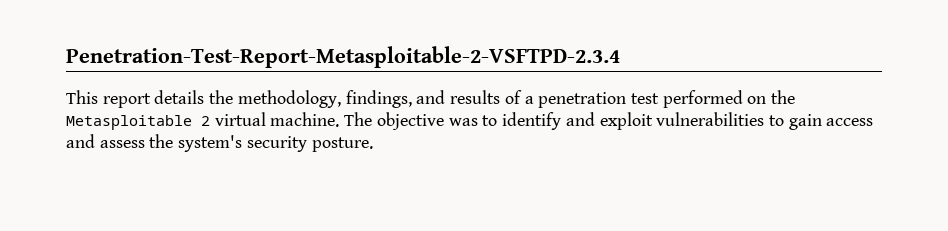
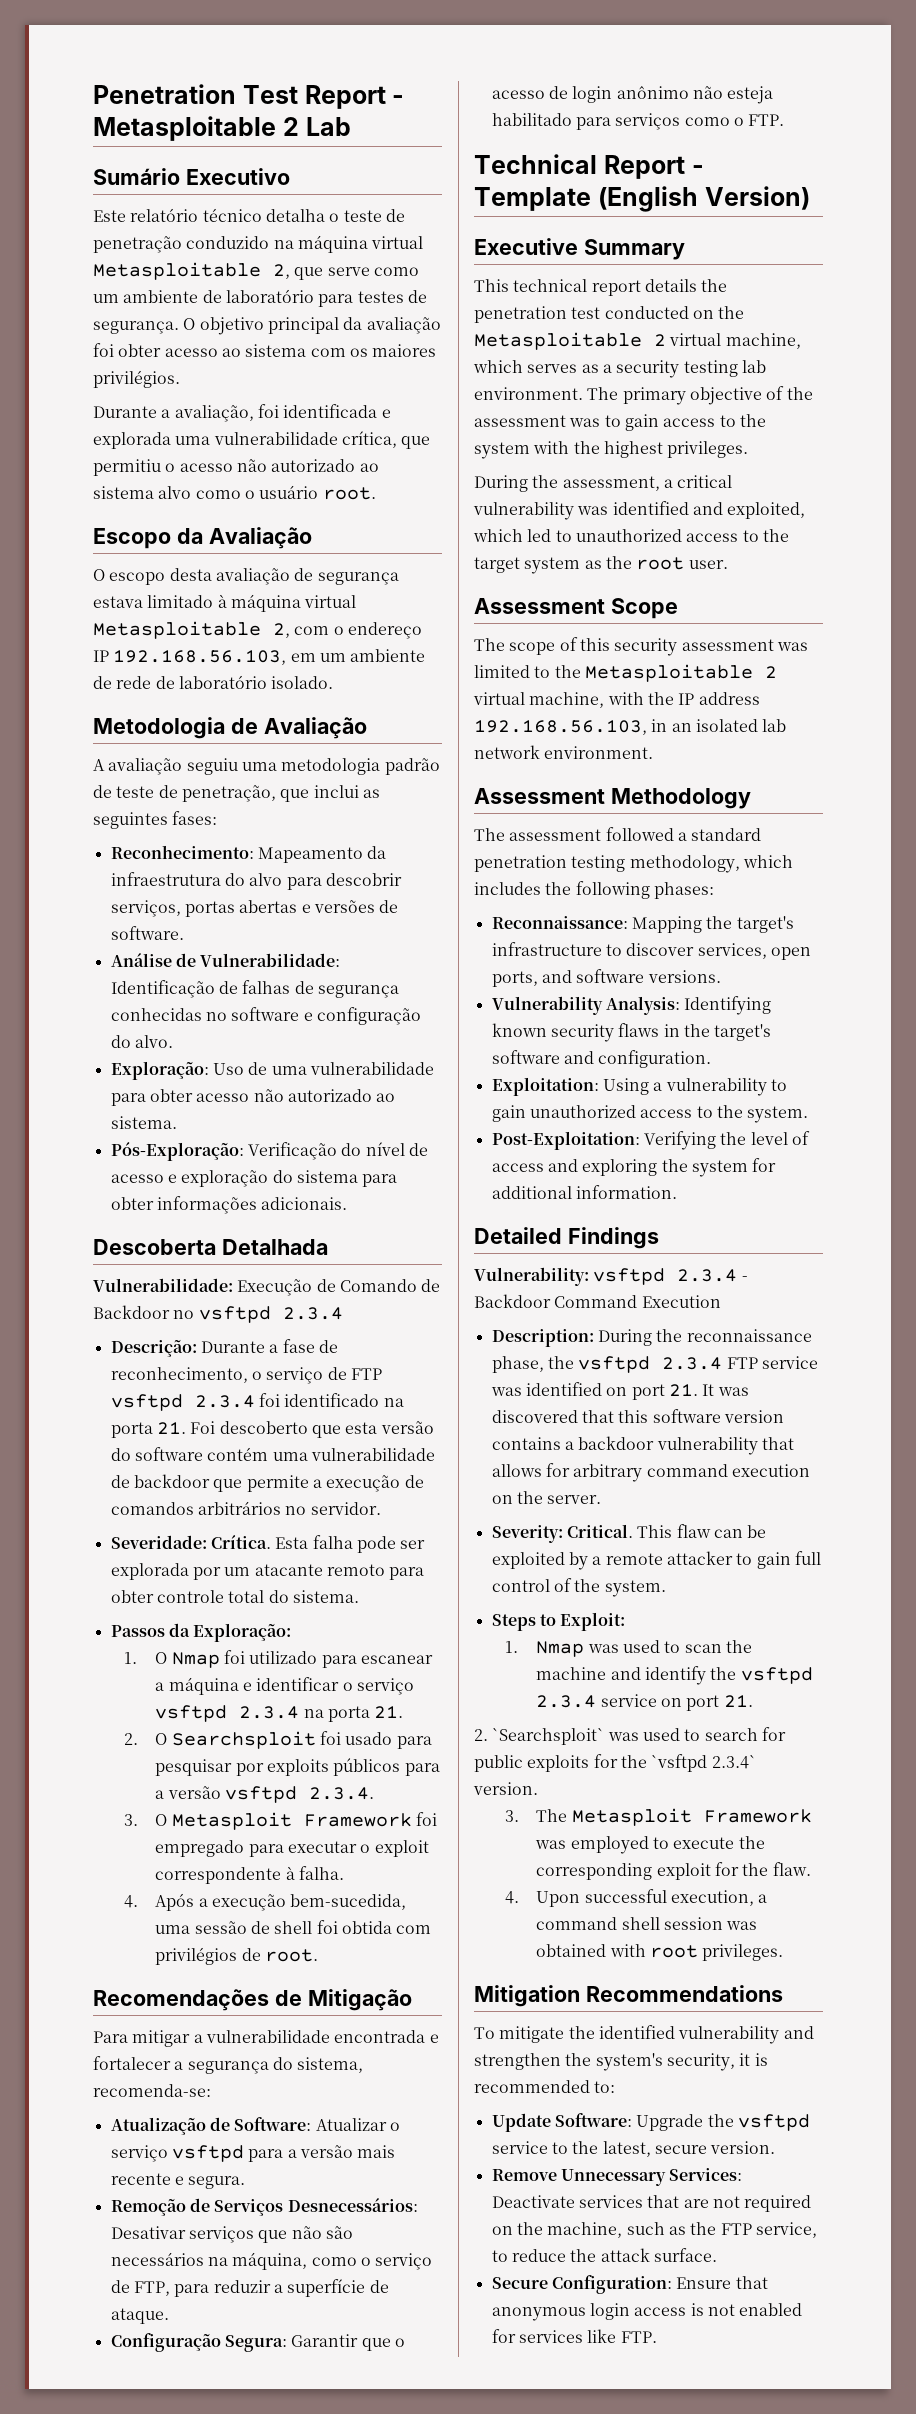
- Penetration-Test-Report-Metasploitable-2-VSFTPD-2.3.4
- This report details the methodology, findings, and results of a penetration test performed on the Metasploitable 2 virtual machine. The objective was to identify and exploit vulnerabilities to gain access and assess the system's security posture.
+ Penetration Test Report - Metasploitable 2 Lab
+ Sumário Executivo
+ Este relatório técnico detalha o teste de penetração conduzido na máquina virtual Metasploitable 2, que serve como um ambiente de laboratório para testes de segurança. O objetivo principal da avaliação foi obter acesso ao sistema com os maiores privilégios.
+ Durante a avaliação, foi identificada e explorada uma vulnerabilidade crítica, que permitiu o acesso não autorizado ao sistema alvo como o usuário root.
+ Escopo da Avaliação
+ O escopo desta avaliação de segurança estava limitado à máquina virtual Metasploitable 2, com o endereço IP 192.168.56.103, em um ambiente de rede de laboratório isolado.
+ Metodologia de Avaliação
+ A avaliação seguiu uma metodologia padrão de teste de penetração, que inclui as seguintes fases:
+ Reconhecimento: Mapeamento da infraestrutura do alvo para descobrir serviços, portas abertas e versões de software.
+ Análise de Vulnerabilidade: Identificação de falhas de segurança conhecidas no software e configuração do alvo.
+ Exploração: Uso de uma vulnerabilidade para obter acesso não autorizado ao sistema.
+ Pós-Exploração: Verificação do nível de acesso e exploração do sistema para obter informações adicionais.
+ Descoberta Detalhada
+ Vulnerabilidade: Execução de Comando de Backdoor no vsftpd 2.3.4
+ Descrição: Durante a fase de reconhecimento, o serviço de FTP vsftpd 2.3.4 foi identificado na porta 21. Foi descoberto que esta versão do software contém uma vulnerabilidade de backdoor que permite a execução de comandos arbitrários no servidor.
+ Severidade: Crítica. Esta falha pode ser explorada por um atacante remoto para obter controle total do sistema.
+ Passos da Exploração:
+ 1. O Nmap foi utilizado para escanear a máquina e identificar o serviço vsftpd 2.3.4 na porta 21.
+ 2. O Searchsploit foi usado para pesquisar por exploits públicos para a versão vsftpd 2.3.4.
+ 3. O Metasploit Framework foi empregado para executar o exploit correspondente à falha.
+ 4. Após a execução bem-sucedida, uma sessão de shell foi obtida com privilégios de root.
+ Recomendações de Mitigação
+ Para mitigar a vulnerabilidade encontrada e fortalecer a segurança do sistema, recomenda-se:
+ Atualização de Software: Atualizar o serviço vsftpd para a versão mais recente e segura.
+ Remoção de Serviços Desnecessários: Desativar serviços que não são necessários na máquina, como o serviço de FTP, para reduzir a superfície de ataque.
+ Configuração Segura: Garantir que o acesso de login anônimo não esteja habilitado para serviços como o FTP.
+ Technical Report - Template (English Version)
+ Executive Summary
+ This technical report details the penetration test conducted on the Metasploitable 2 virtual machine, which serves as a security testing lab environment. The primary objective of the assessment was to gain access to the system with the highest privileges.
+ During the assessment, a critical vulnerability was identified and exploited, which led to unauthorized access to the target system as the root user.
+ Assessment Scope
+ The scope of this security assessment was limited to the Metasploitable 2 virtual machine, with the IP address 192.168.56.103, in an isolated lab network environment.
+ Assessment Methodology
+ The assessment followed a standard penetration testing methodology, which includes the following phases:
+ Reconnaissance: Mapping the target's infrastructure to discover services, open ports, and software versions.
+ Vulnerability Analysis: Identifying known security flaws in the target's software and configuration.
+ Exploitation: Using a vulnerability to gain unauthorized access to the system.
+ Post-Exploitation: Verifying the level of access and exploring the system for additional information.
+ Detailed Findings
+ Vulnerability: vsftpd 2.3.4 - Backdoor Command Execution
+ Description: During the reconnaissance phase, the vsftpd 2.3.4 FTP service was identified on port 21. It was discovered that this software version contains a backdoor vulnerability that allows for arbitrary command execution on the server.
+ Severity: Critical. This flaw can be exploited by a remote attacker to gain full control of the system.
+ Steps to Exploit:
+ 1. Nmap was used to scan the machine and identify the vsftpd 2.3.4 service on port 21.
+ 2. `Searchsploit` was used to search for public exploits for the `vsftpd 2.3.4` version.
+ 3. The Metasploit Framework was employed to execute the corresponding exploit for the flaw.
+ 4. Upon successful execution, a command shell session was obtained with root privileges.
+ Mitigation Recommendations
+ To mitigate the identified vulnerability and strengthen the system's security, it is recommended to:
+ Update Software: Upgrade the vsftpd service to the latest, secure version.
+ Remove Unnecessary Services: Deactivate services that are not required on the machine, such as the FTP service, to reduce the attack surface.
+ Secure Configuration: Ensure that anonymous login access is not enabled for services like FTP.

